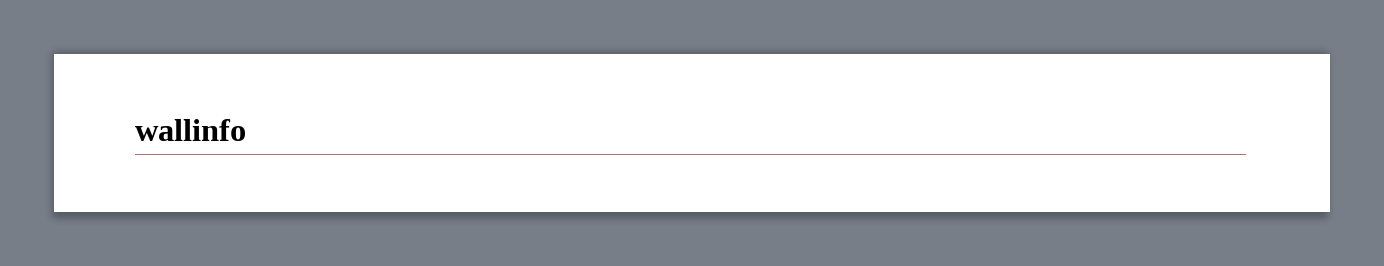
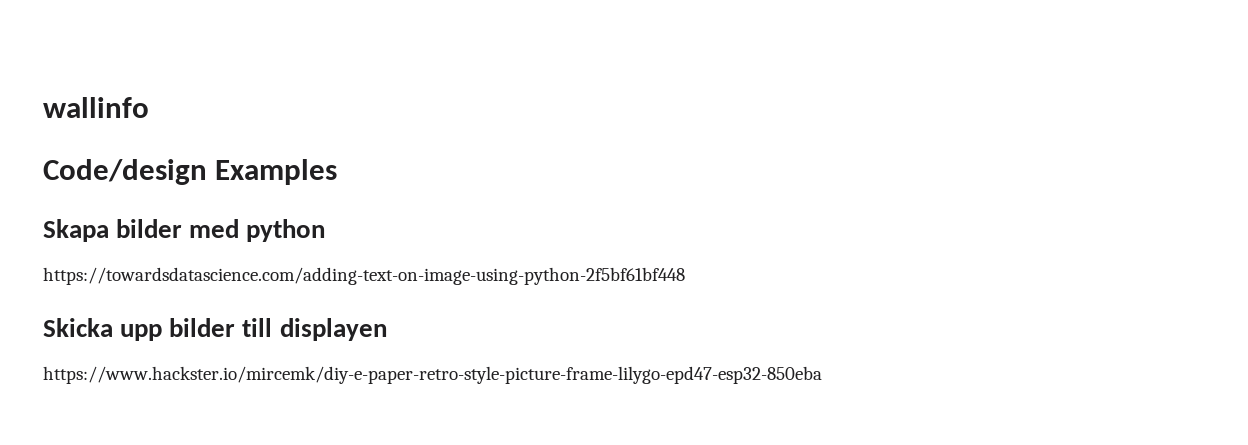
+ Code/design Examples
+ Skapa bilder med python
+ https://towardsdatascience.com/adding-text-on-image-using-python-2f5bf61bf448
+ Skicka upp bilder till displayen
+ https://www.hackster.io/mircemk/diy-e-paper-retro-style-picture-frame-lilygo-epd47-esp32-850eba

